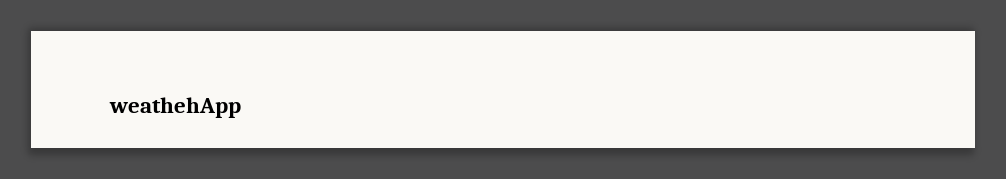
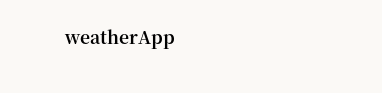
- weathehApp
+ weatherApp

